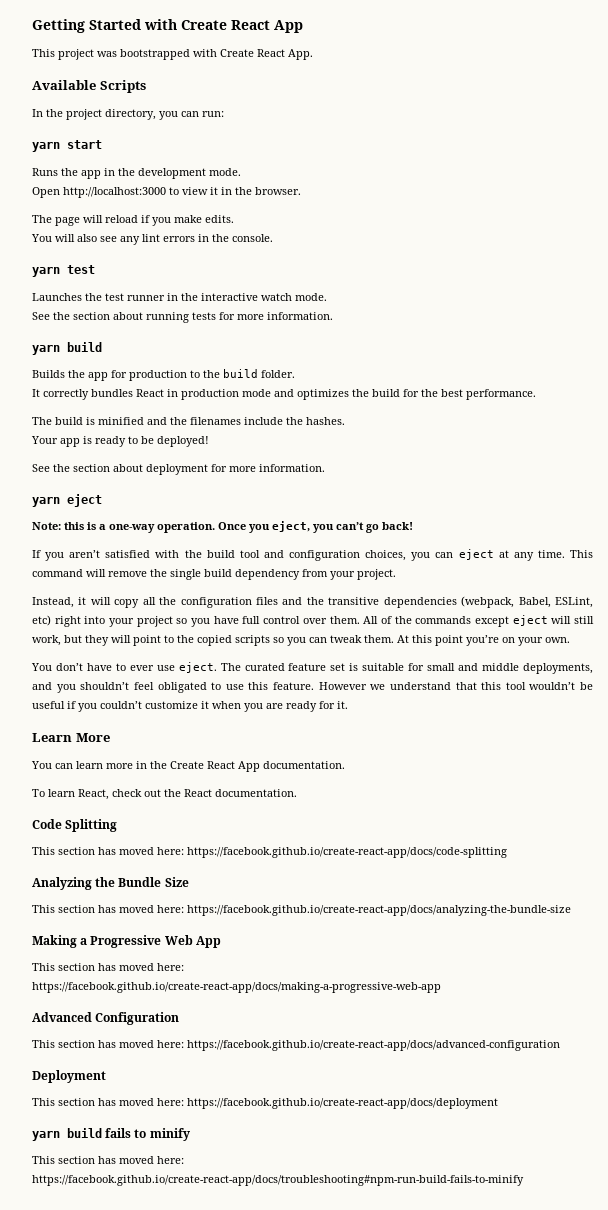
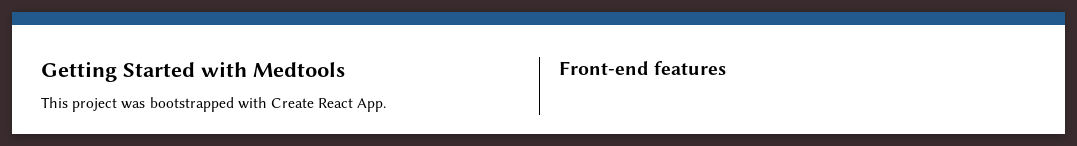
- Getting Started with Create React App
+ Getting Started with Medtools
- Available Scripts
- In the project directory, you can run:
- yarn start
- Runs the app in the development mode.
- Open http://localhost:3000 to view it in the browser.
- The page will reload if you make edits.
- You will also see any lint errors in the console.
- yarn test
- Launches the test runner in the interactive watch mode.
- See the section about running tests for more information.
- yarn build
- Builds the app for production to the build folder.
- It correctly bundles React in production mode and optimizes the build for the best performance.
- The build is minified and the filenames include the hashes.
- Your app is ready to be deployed!
- See the section about deployment for more information.
- yarn eject
- Note: this is a one-way operation. Once you eject, you can’t go back!
- If you aren’t satisfied with the build tool and configuration choices, you can eject at any time. This command will remove the single build dependency from your project.
- Instead, it will copy all the configuration files and the transitive dependencies (webpack, Babel, ESLint, etc) right into your project so you have full control over them. All of the commands except eject will still work, but they will point to the copied scripts so you can tweak them. At this point you’re on your own.
- You don’t have to ever use eject. The curated feature set is suitable for small and middle deployments, and you shouldn’t feel obligated to use this feature. However we understand that this tool wouldn’t be useful if you couldn’t customize it when you are ready for it.
- Learn More
- You can learn more in the Create React App documentation.
- To learn React, check out the React documentation.
- Code Splitting
- This section has moved here: https://facebook.github.io/create-react-app/docs/code-splitting
- Analyzing the Bundle Size
- This section has moved here: https://facebook.github.io/create-react-app/docs/analyzing-the-bundle-size
- Making a Progressive Web App
- This section has moved here: https://facebook.github.io/create-react-app/docs/making-a-progressive-web-app
- Advanced Configuration
- This section has moved here: https://facebook.github.io/create-react-app/docs/advanced-configuration
- Deployment
- This section has moved here: https://facebook.github.io/create-react-app/docs/deployment
- yarn build fails to minify
- This section has moved here: https://facebook.github.io/create-react-app/docs/troubleshooting#npm-run-build-fails-to-minify
+ Front-end features

